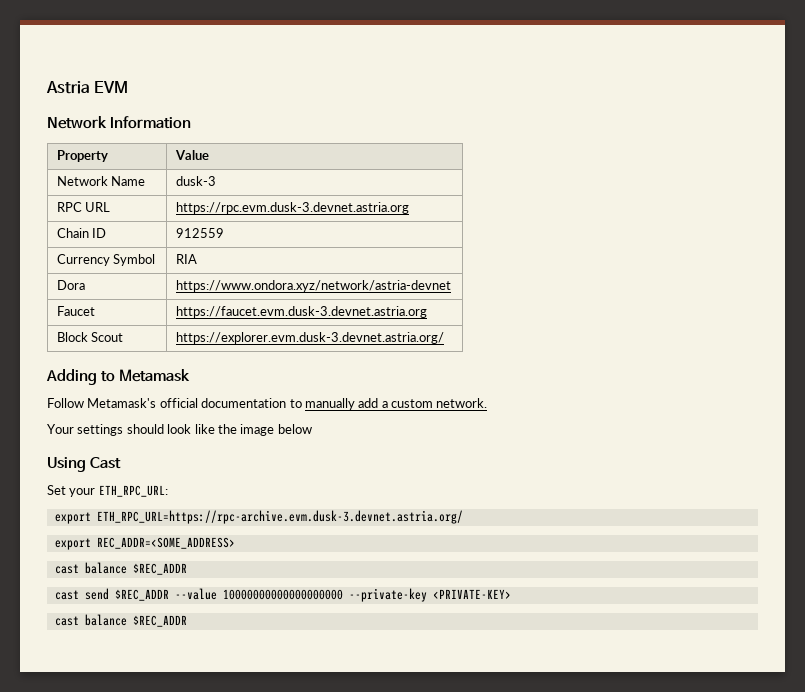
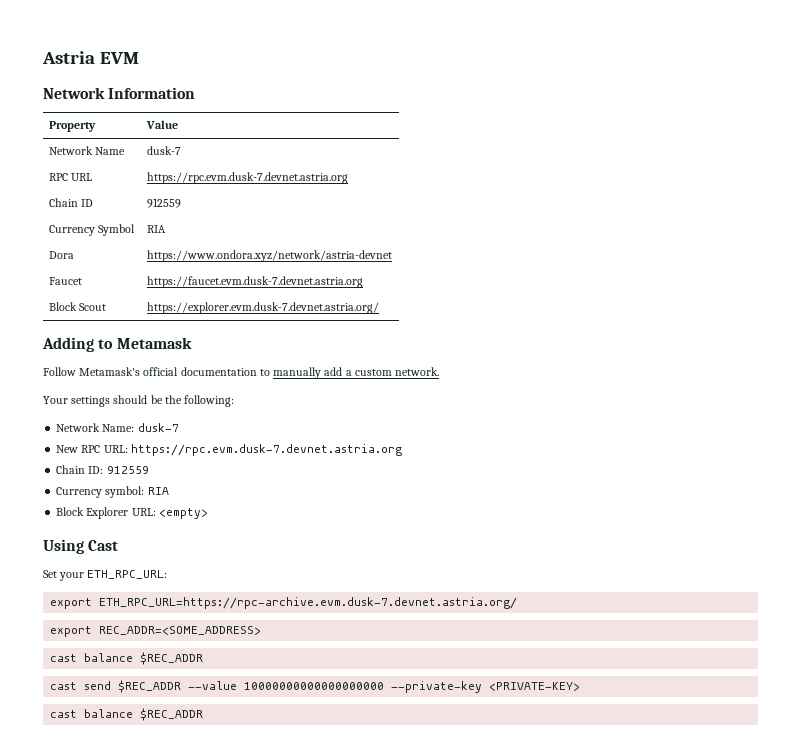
- Network Name | dusk-3
+ Network Name | dusk-7
- RPC URL | https://rpc.evm.dusk-3.devnet.astria.org
+ RPC URL | https://rpc.evm.dusk-7.devnet.astria.org
- Faucet | https://faucet.evm.dusk-3.devnet.astria.org
+ Faucet | https://faucet.evm.dusk-7.devnet.astria.org
- Block Scout | https://explorer.evm.dusk-3.devnet.astria.org/
+ Block Scout | https://explorer.evm.dusk-7.devnet.astria.org/
- Your settings should look like the image below
+ Your settings should be the following:
+ Network Name: dusk-7
+ New RPC URL: https://rpc.evm.dusk-7.devnet.astria.org
+ Chain ID: 912559
+ Currency symbol: RIA
+ Block Explorer URL: <empty>
- export ETH_RPC_URL=https://rpc-archive.evm.dusk-3.devnet.astria.org/
+ export ETH_RPC_URL=https://rpc-archive.evm.dusk-7.devnet.astria.org/

